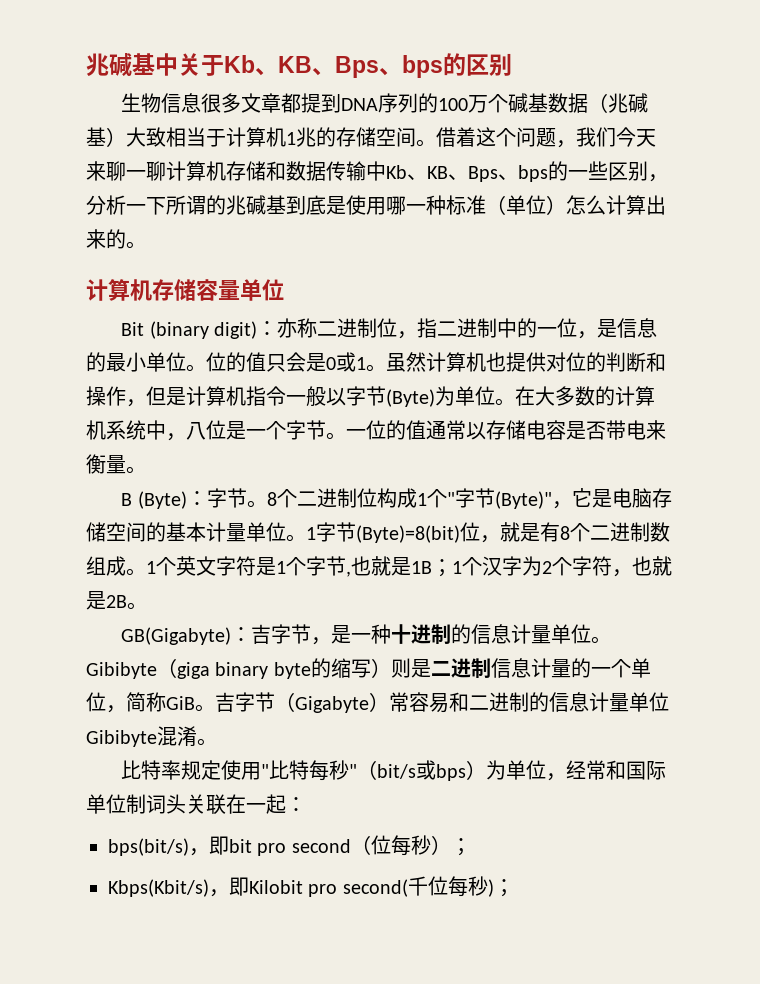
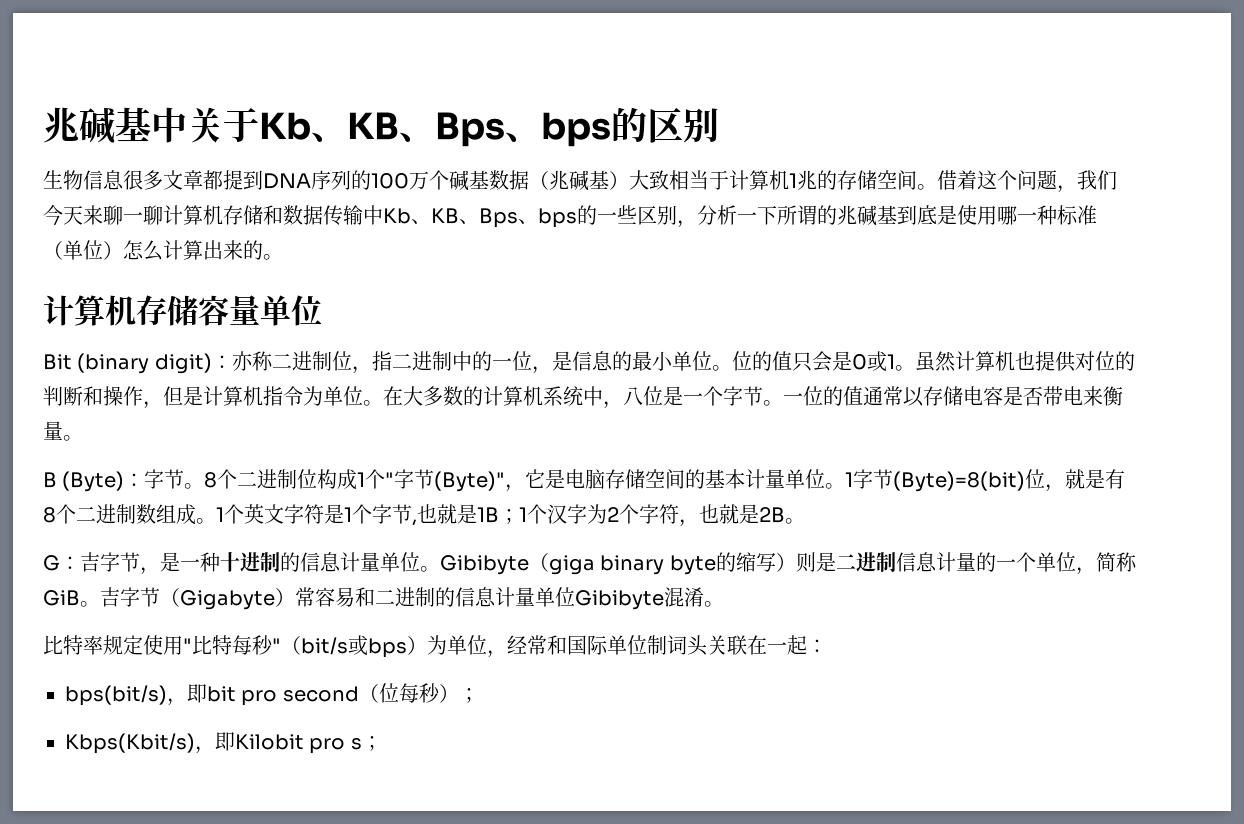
- 虽然计算机也提供对位的判断和操作，但是计算机指令一般以字节(Byte)为单位。
+ 虽然计算机也提供对位的判断和操作，但是计算机指令为单位。
- GB(Gigabyte)：吉字节，是一种十进制的信息计量单位。
+ G：吉字节，是一种十进制的信息计量单位。
- Kbps(Kbit/s)，即Kilobit pro second(千位每秒)；
+ Kbps(Kbit/s)，即Kilobit pro s；

